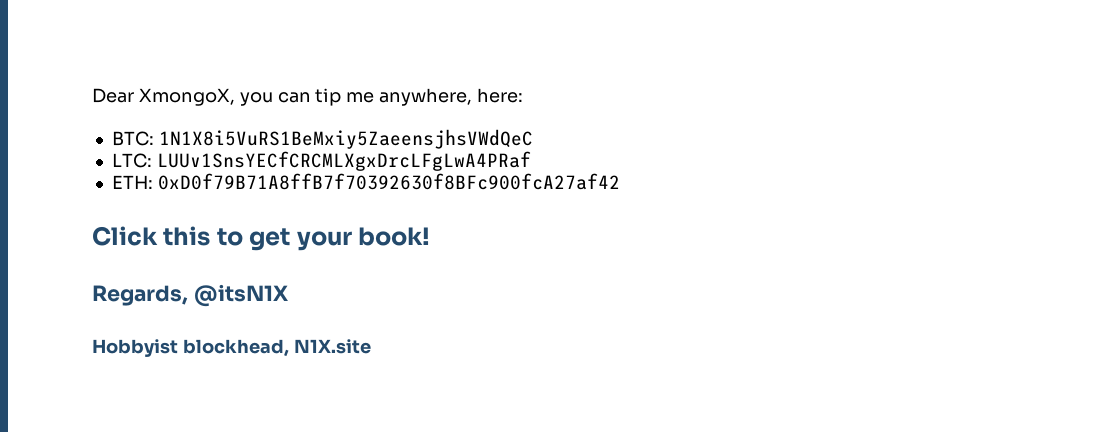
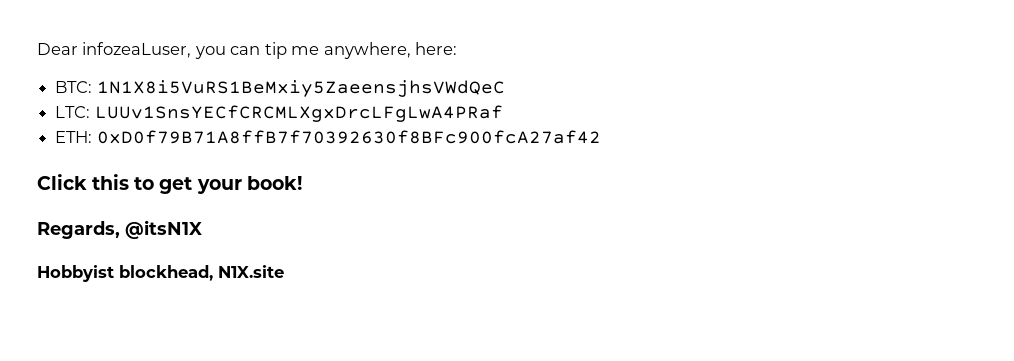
- Dear XmongoX, you can tip me anywhere, here:
+ Dear infozeaLuser, you can tip me anywhere, here:

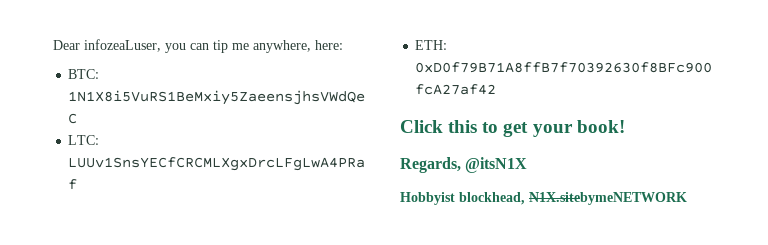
- Hobbyist blockhead, N1X.site
+ Hobbyist blockhead, N1X.sitebymeNETWORK

